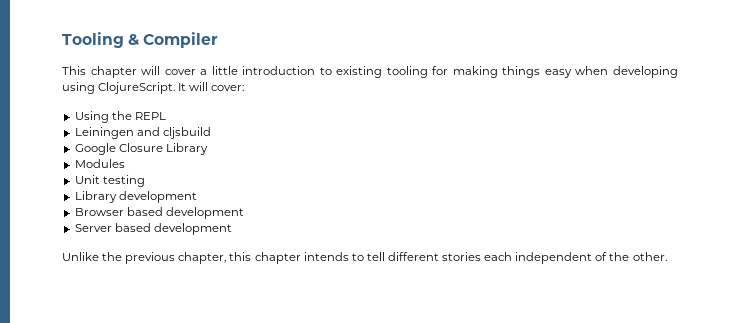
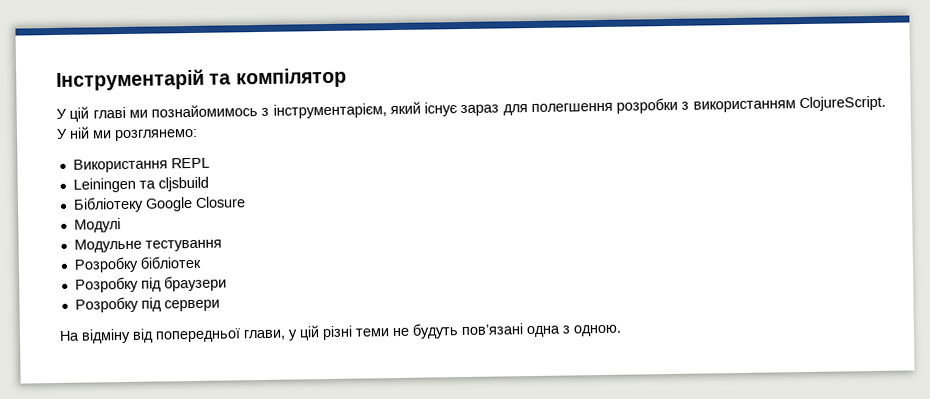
- Tooling & Compiler
- This chapter will cover a little introduction to existing tooling for making things easy when developing using ClojureScript. It will cover:
- Using the REPL
+ Інструментарій та компілятор
+ У цій главі ми познайомимось з інструментарієм, який існує зараз для полегшення розробки з використанням ClojureScript. У ній ми розглянемо:
+ Використання REPL
- Leiningen and cljsbuild
+ Leiningen та cljsbuild
- Google Closure Library
- Modules
- Unit testing
- Library development
- Browser based development
- Server based development
- Unlike the previous chapter, this chapter intends to tell different stories each independent of the other.
+ Бібліотеку Google Closure
+ Модулі
+ Модульне тестування
+ Розробку бібліотек
+ Розробку під браузери
+ Розробку під сервери
+ На відміну від попередньої глави, у цій різні теми не будуть пов’язані одна з одною.

